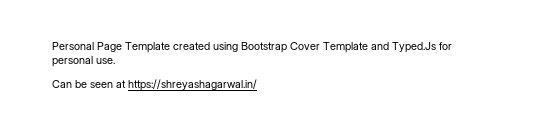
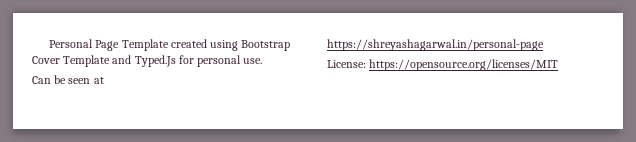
- Can be seen at https://shreyashagarwal.in/
+ Can be seen at https://shreyashagarwal.in/personal-page
+ License: https://opensource.org/licenses/MIT

